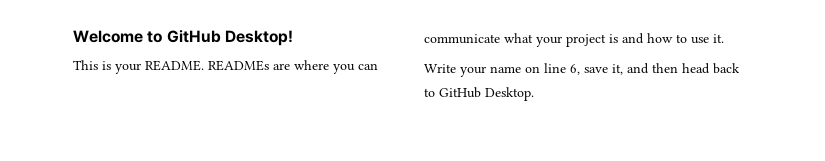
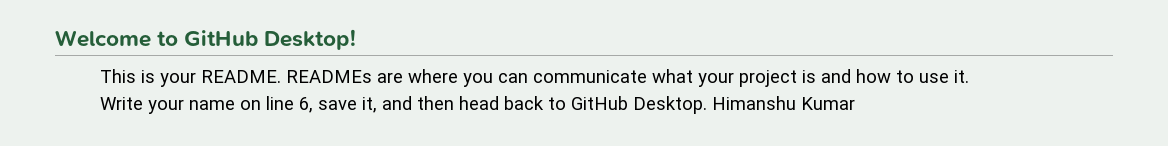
+ Himanshu Kumar

